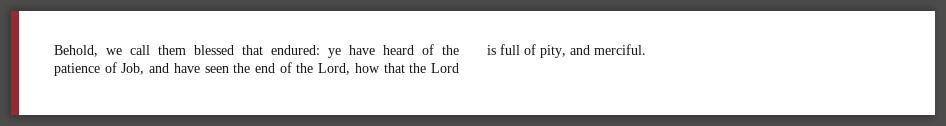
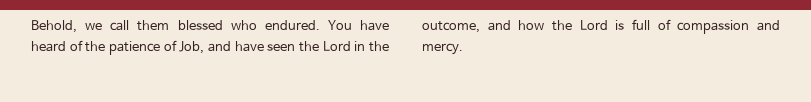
- Behold, we call them blessed that endured: ye have heard of the patience of Job, and have seen the end of the Lord, how that the Lord is full of pity, and merciful.
+ Behold, we call them blessed who endured. You have heard of the patience of Job, and have seen the Lord in the outcome, and how the Lord is full of compassion and mercy.

